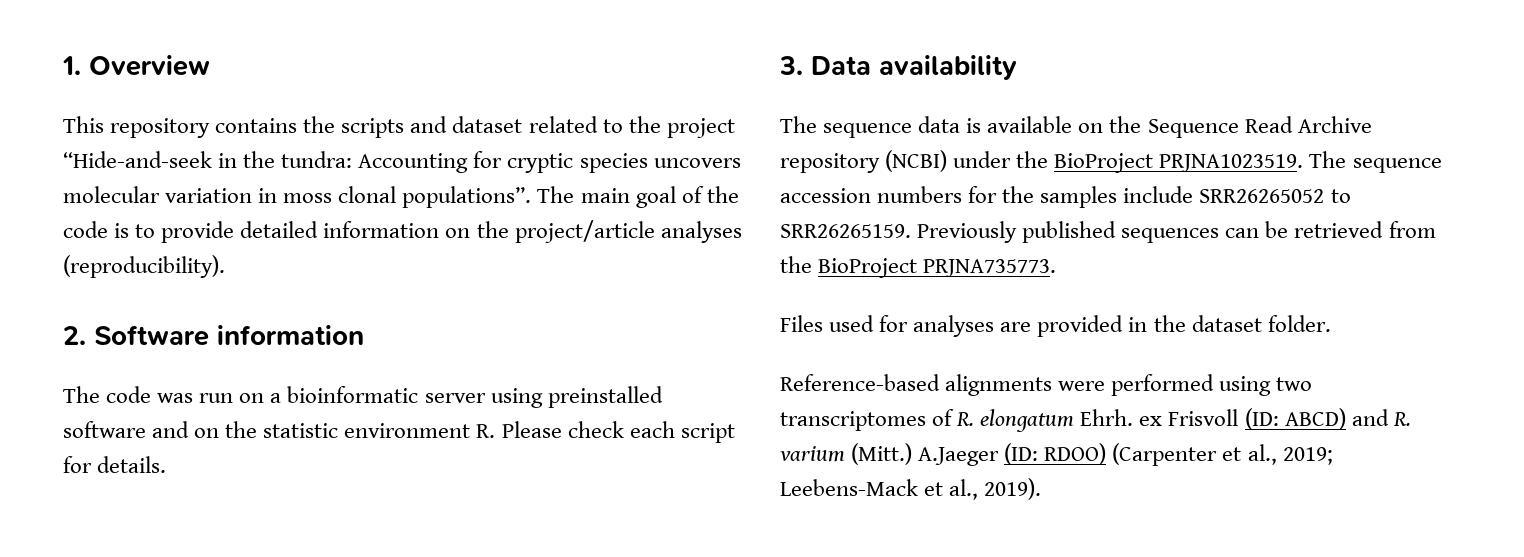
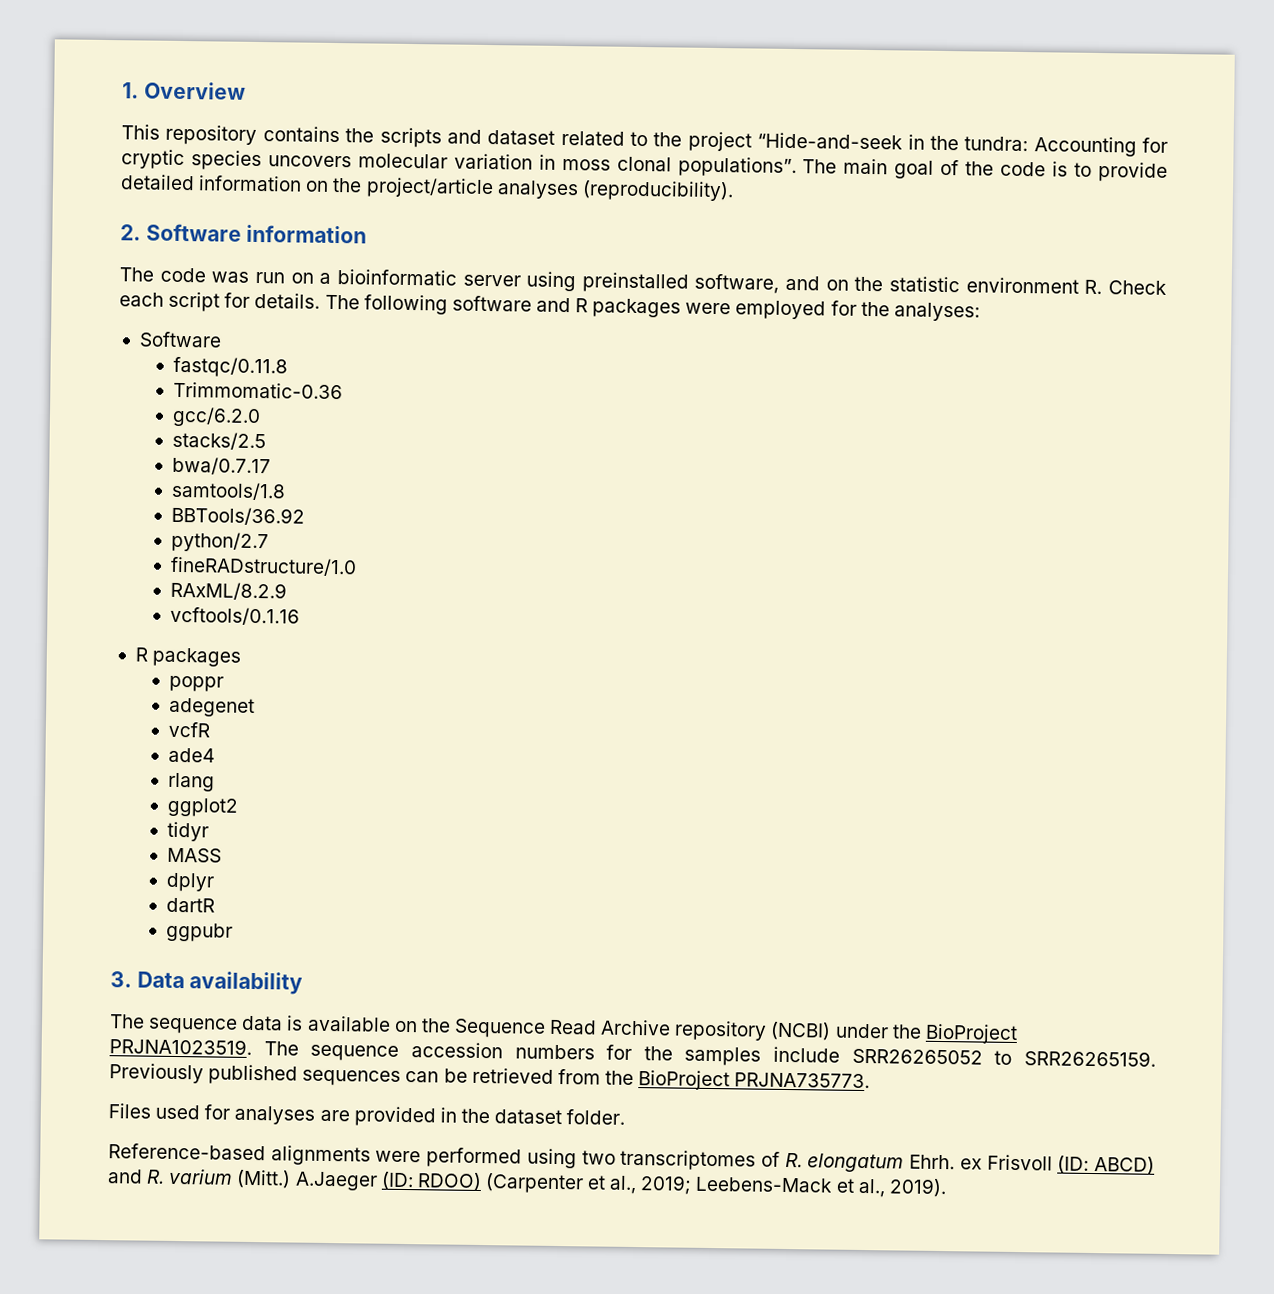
- The code was run on a bioinformatic server using preinstalled software and on the statistic environment R. Please check each script for details.
+ The code was run on a bioinformatic server using preinstalled software, and on the statistic environment R. Check each script for details. The following software and R packages were employed for the analyses:
+ Software
+ fastqc/0.11.8
+ Trimmomatic-0.36
+ gcc/6.2.0
+ stacks/2.5
+ bwa/0.7.17
+ samtools/1.8
+ BBTools/36.92
+ python/2.7
+ fineRADstructure/1.0
+ RAxML/8.2.9
+ vcftools/0.1.16
+ R packages
+ poppr
+ adegenet
+ vcfR
+ ade4
+ rlang
+ ggplot2
+ tidyr
+ MASS
+ dplyr
+ dartR
+ ggpubr

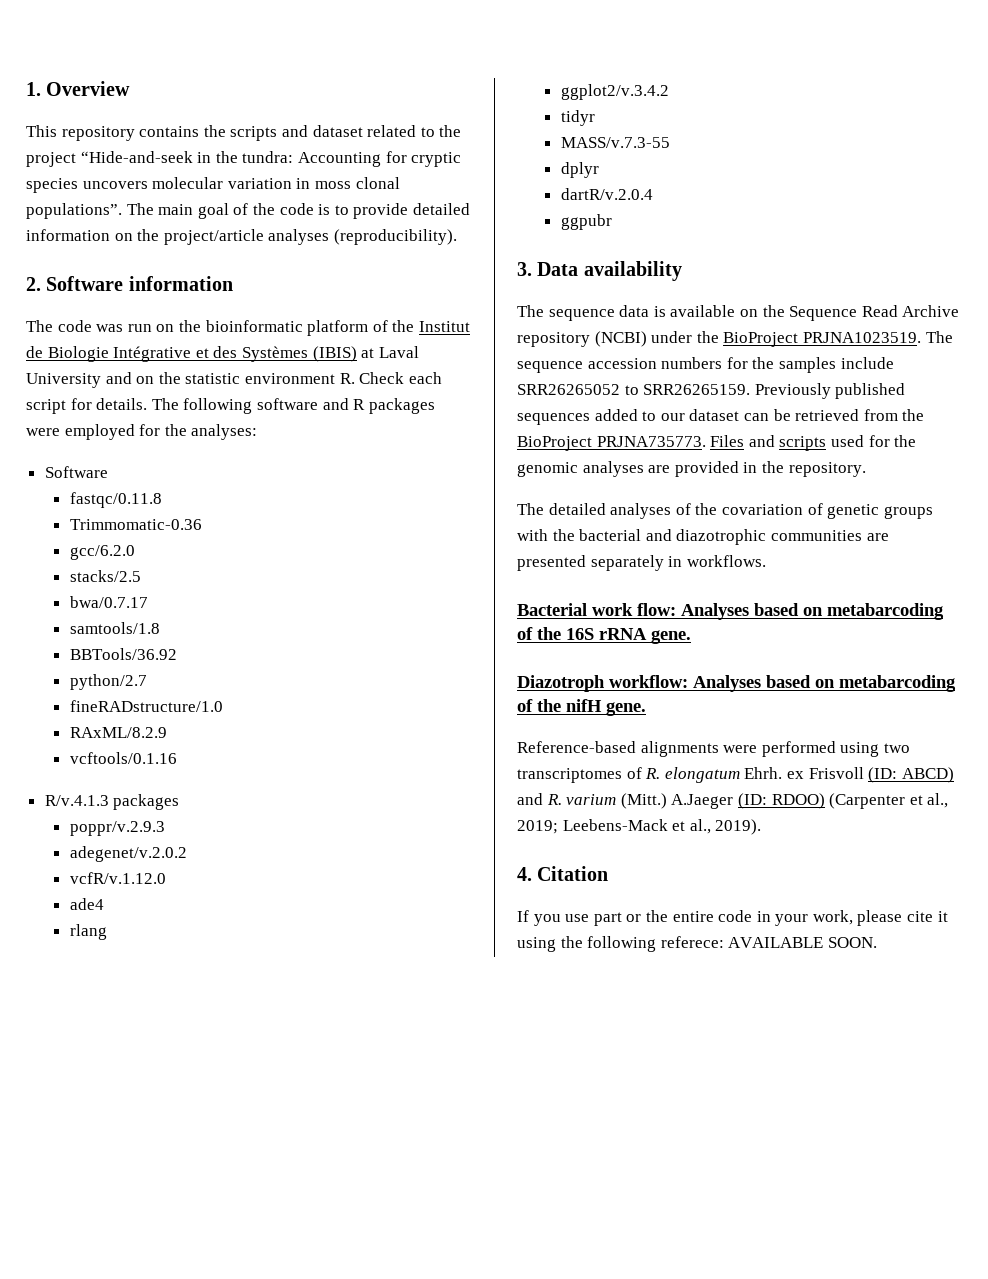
- The code was run on a bioinformatic server using preinstalled software, and on the statistic environment R. Check each script for details.
+ The code was run on the bioinformatic platform of the Institut de Biologie Intégrative et des Systèmes (IBIS) at Laval University and on the statistic environment R. Check each script for details.
  vcftools/0.1.16
- R packages
+ R/v.4.1.3 packages
- poppr
- adegenet
- vcfR
+ poppr/v.2.9.3
+ adegenet/v.2.0.2
+ vcfR/v.1.12.0
- ggplot2
+ ggplot2/v.3.4.2
- MASS
+ MASS/v.7.3-55
- dartR
+ dartR/v.2.0.4
- Previously published sequences can be retrieved from the BioProject PRJNA735773.
- Files used for analyses are provided in the dataset folder.
+ Previously published sequences added to our dataset can be retrieved from the BioProject PRJNA735773. Files and scripts used for the genomic analyses are provided in the repository.
+ The detailed analyses of the covariation of genetic groups with the bacterial and diazotrophic communities are presented separately in workflows.
+ Bacterial work flow: Analyses based on metabarcoding of the 16S rRNA gene.
+ Diazotroph workflow: Analyses based on metabarcoding of the nifH gene.
+ 4. Citation
+ If you use part or the entire code in your work, please cite it using the following referece: AVAILABLE SOON.

